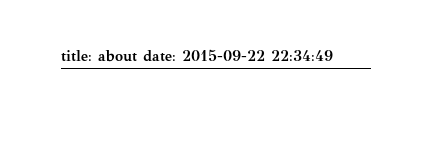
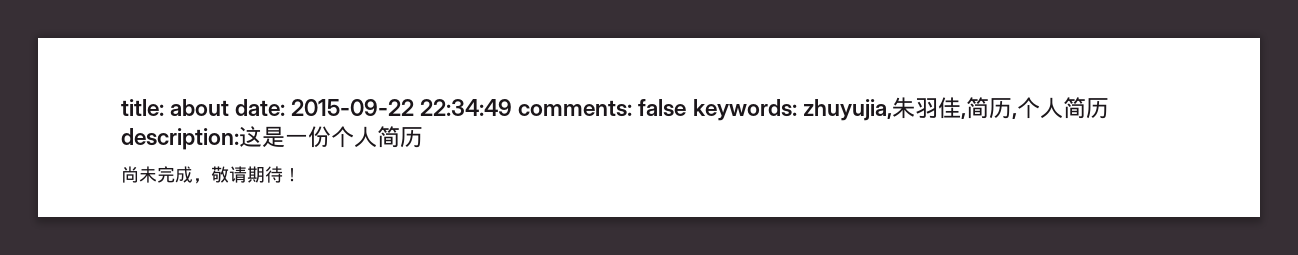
- title: about date: 2015-09-22 22:34:49
+ title: about date: 2015-09-22 22:34:49 comments: false keywords: zhuyujia,朱羽佳,简历,个人简历description:这是一份个人简历
+ 尚未完成，敬请期待！

